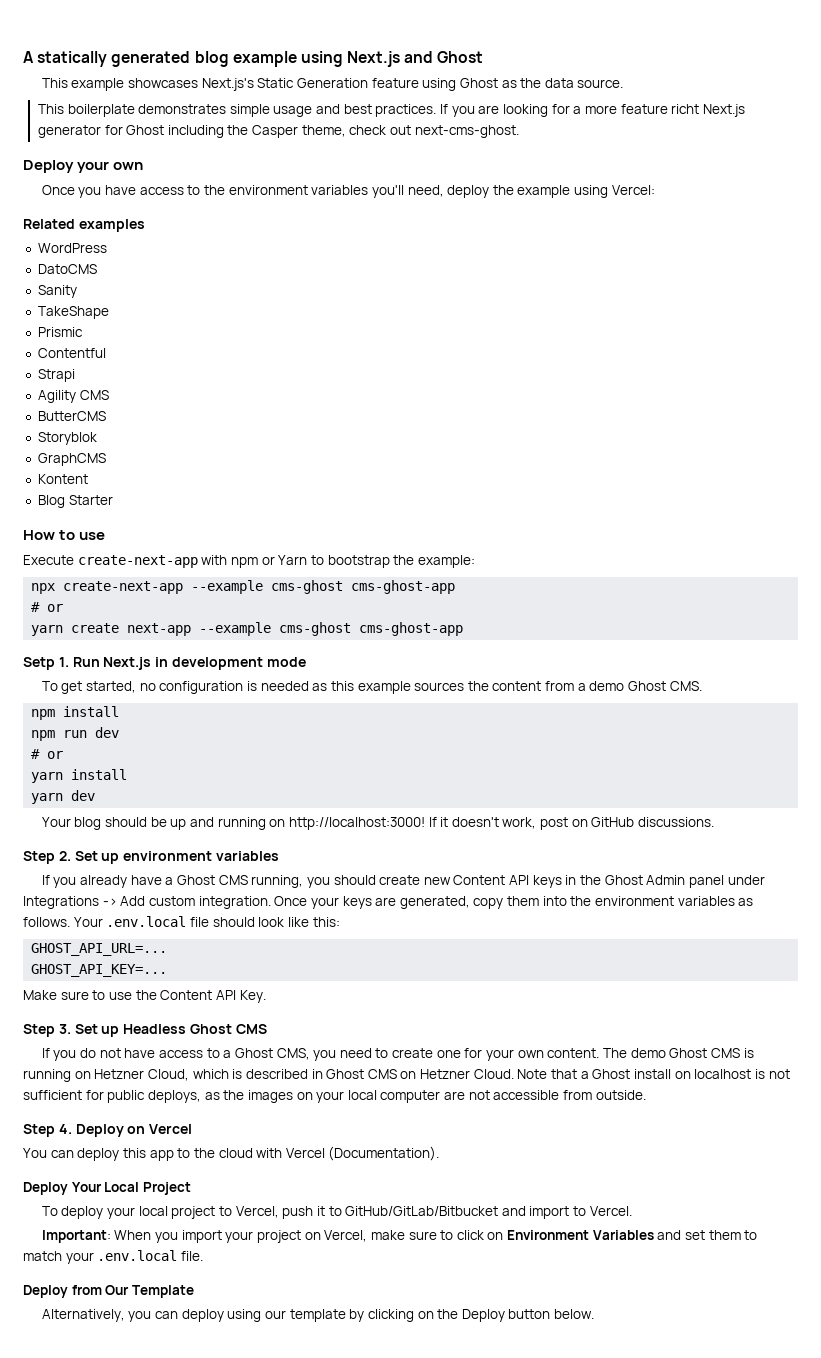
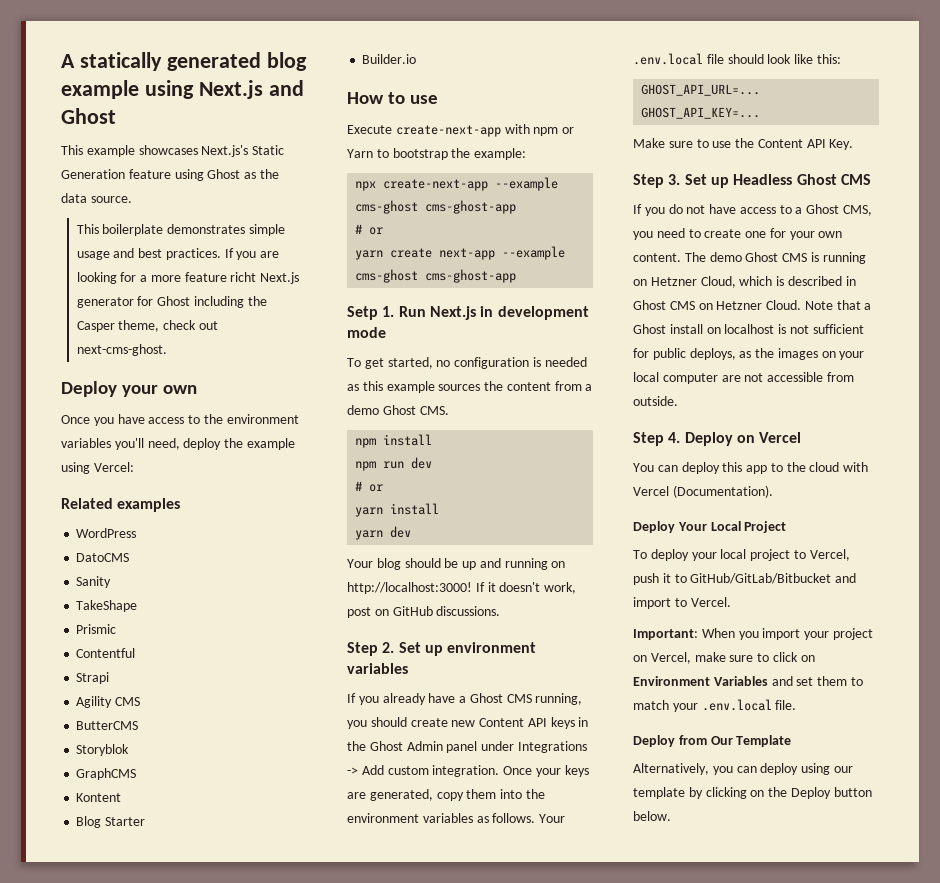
+ Builder.io

